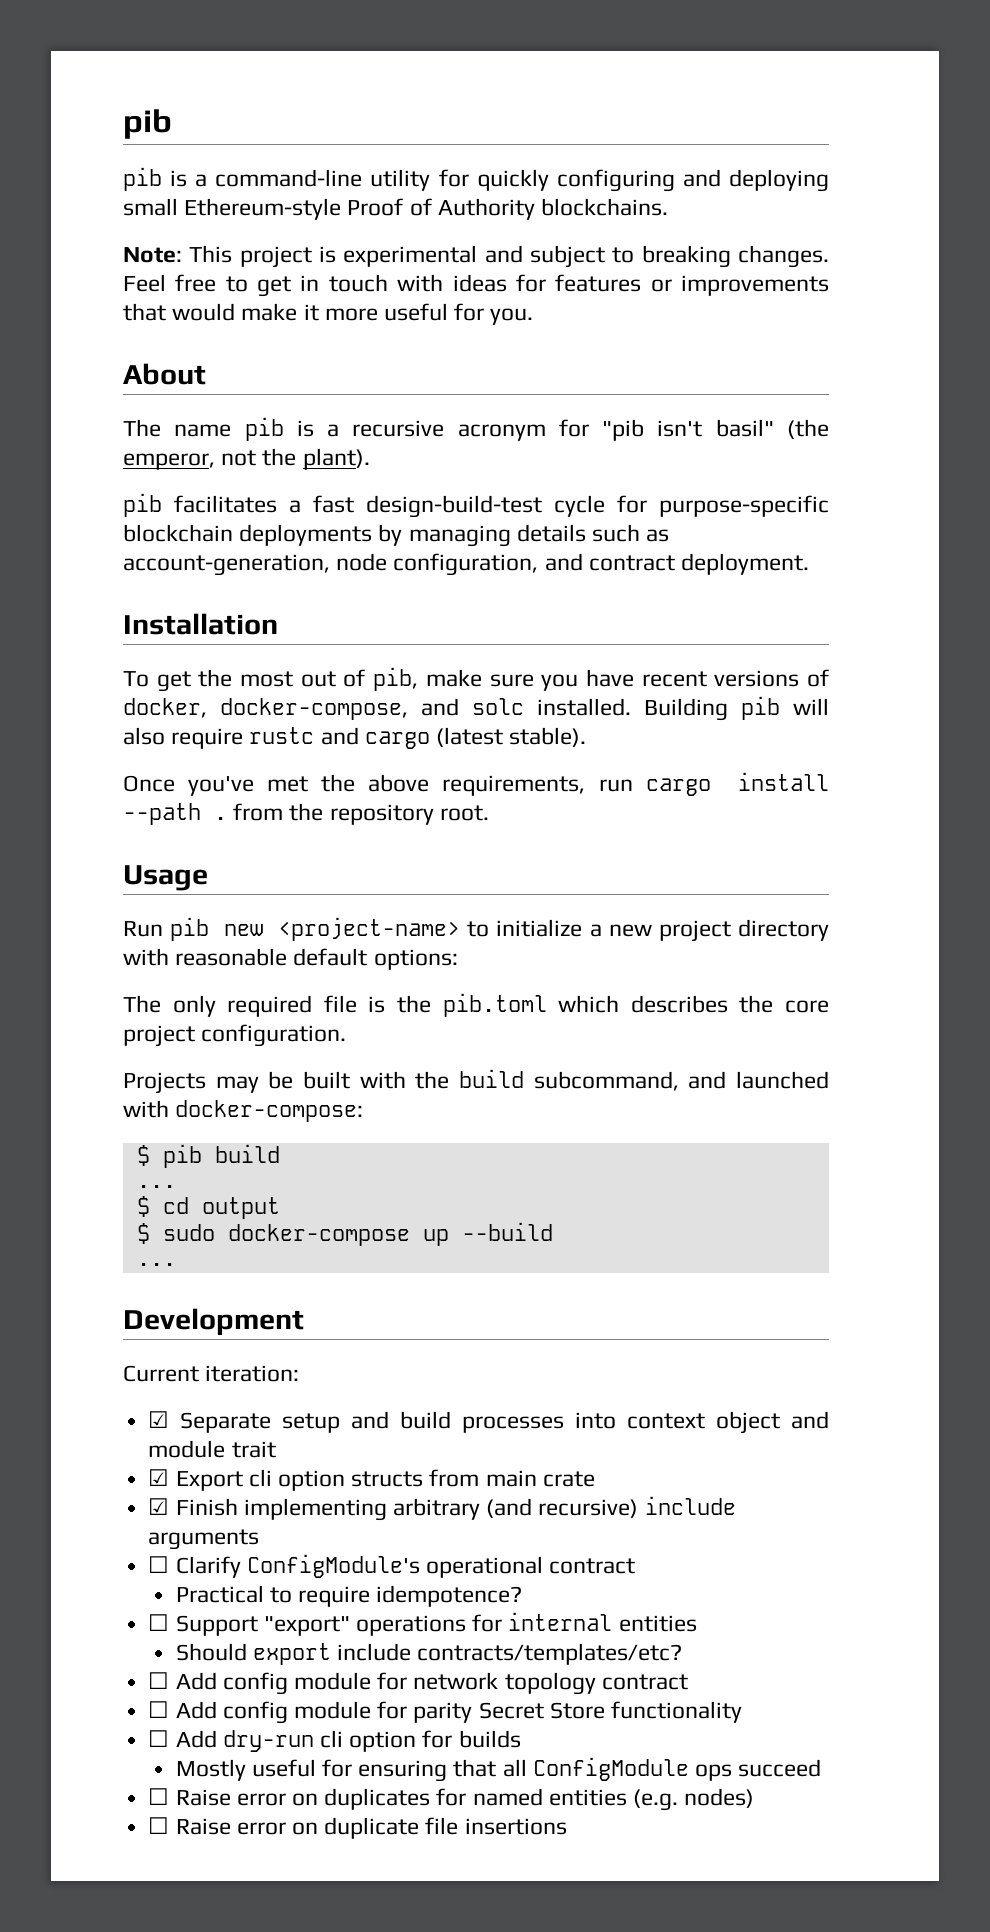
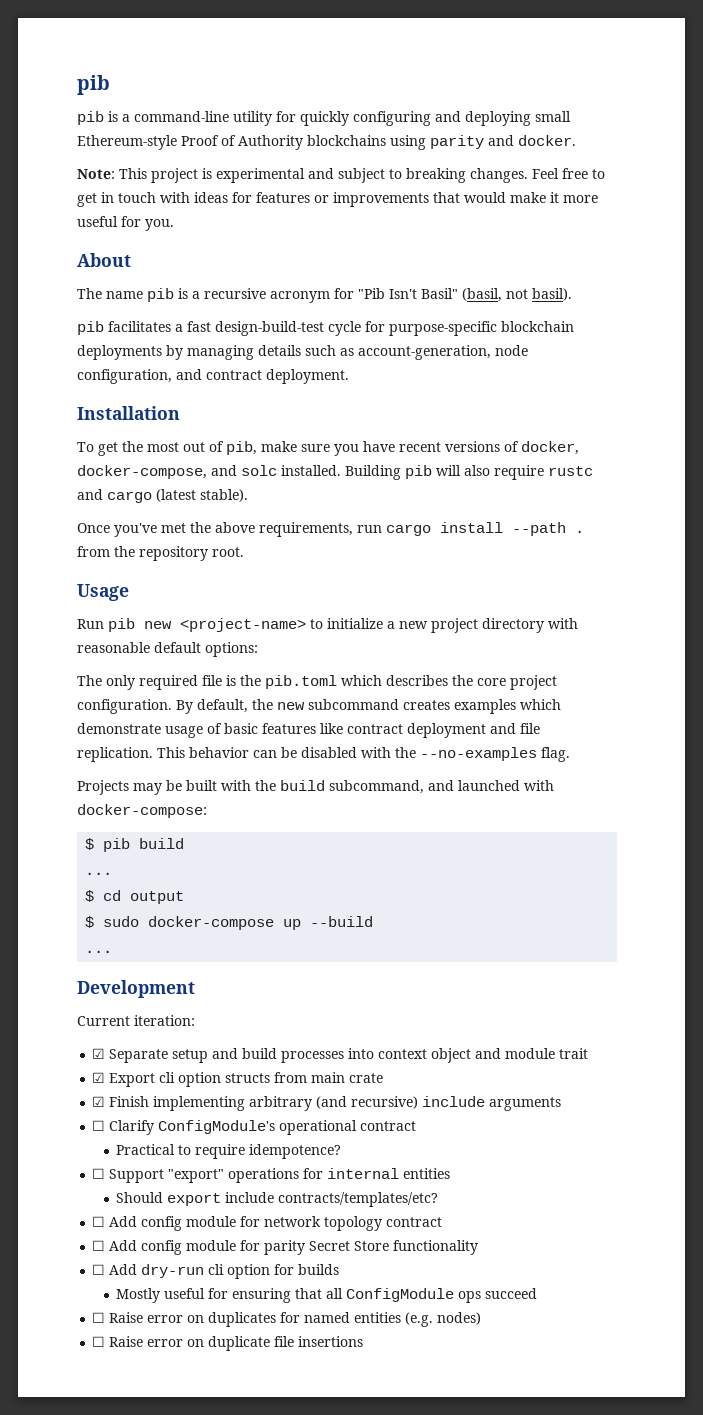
- pib is a command-line utility for quickly configuring and deploying small Ethereum-style Proof of Authority blockchains.
+ pib is a command-line utility for quickly configuring and deploying small Ethereum-style Proof of Authority blockchains using parity and docker.
- The name pib is a recursive acronym for "pib isn't basil" (the emperor, not the plant).
+ The name pib is a recursive acronym for "Pib Isn't Basil" (basil, not basil).
+ By default, the new subcommand creates examples which demonstrate usage of basic features like contract deployment and file replication. This behavior can be disabled with the --no-examples flag.

